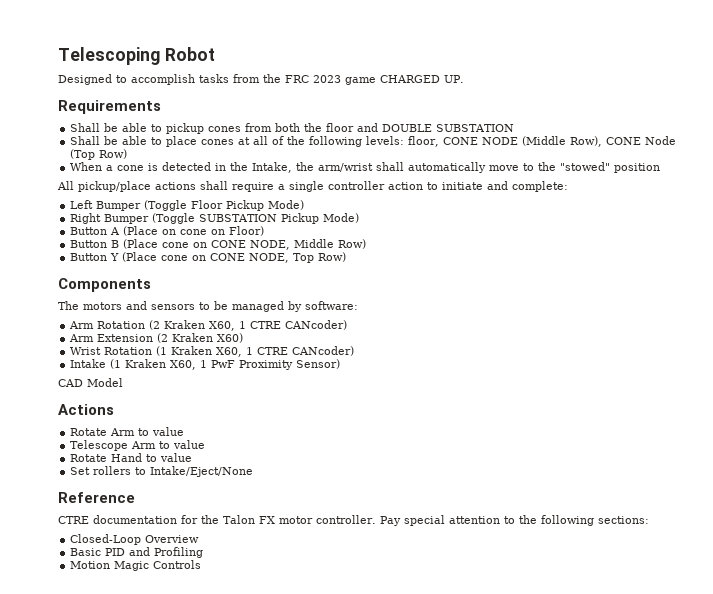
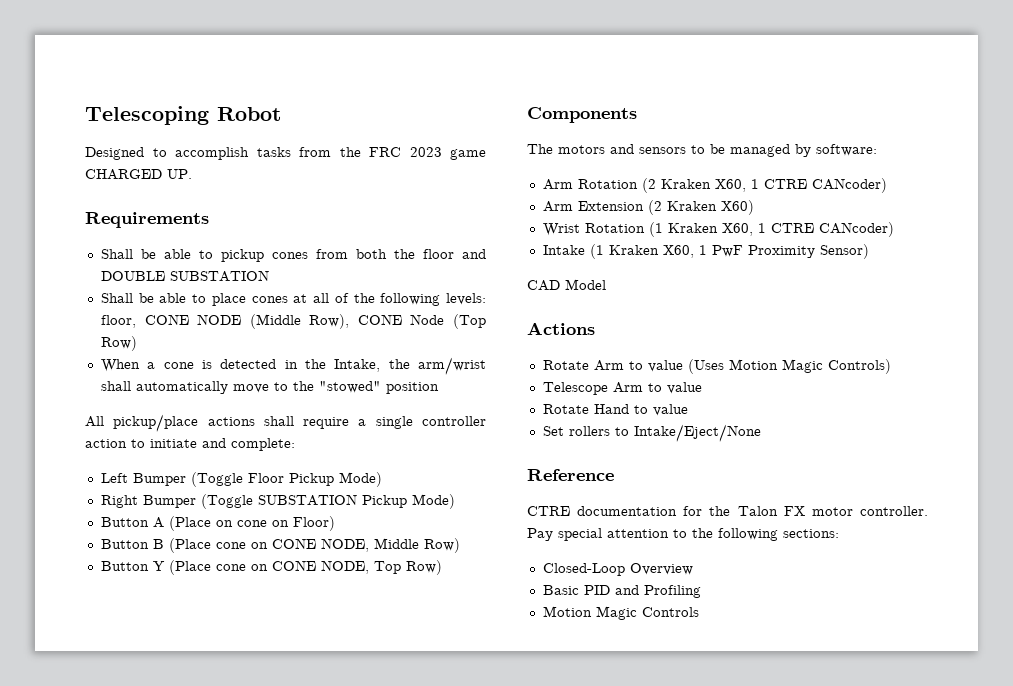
- Rotate Arm to value
+ Rotate Arm to value (Uses Motion Magic Controls)

